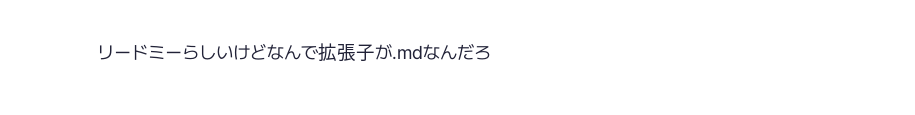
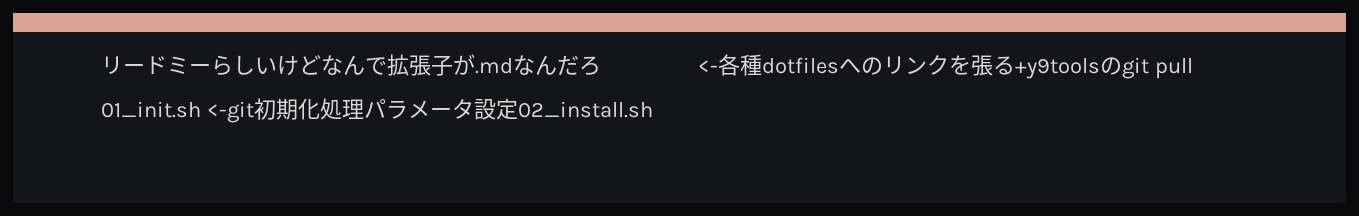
+ 01_init.sh <-git初期化処理パラメータ設定02_install.sh <-各種dotfilesへのリンクを張る+y9toolsのgit pull

